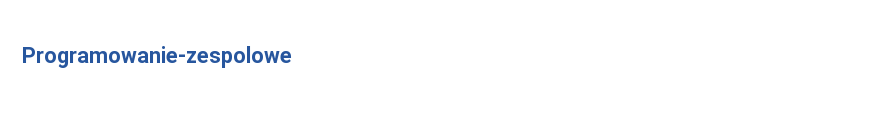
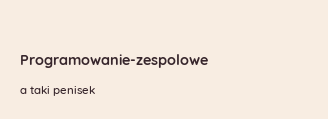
+ a taki penisek

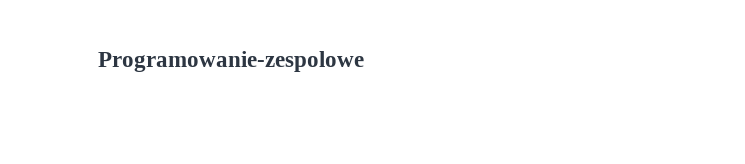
- a taki penisek

